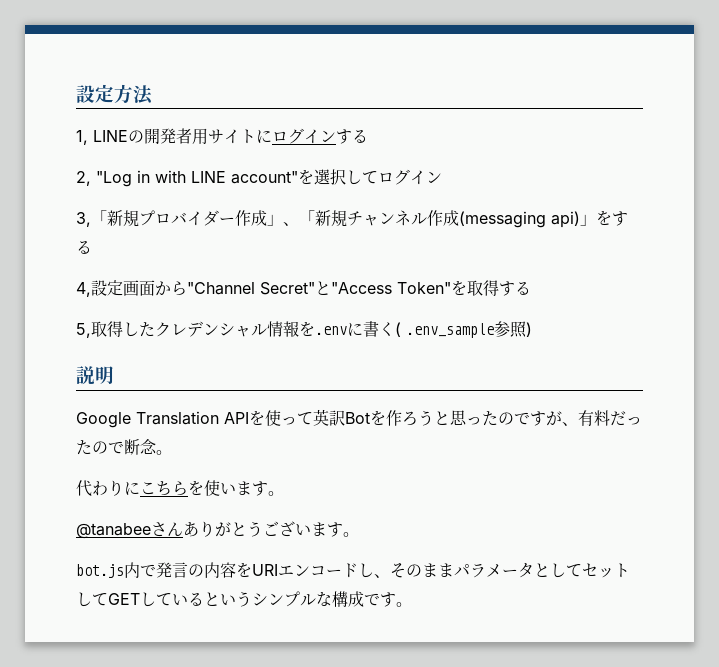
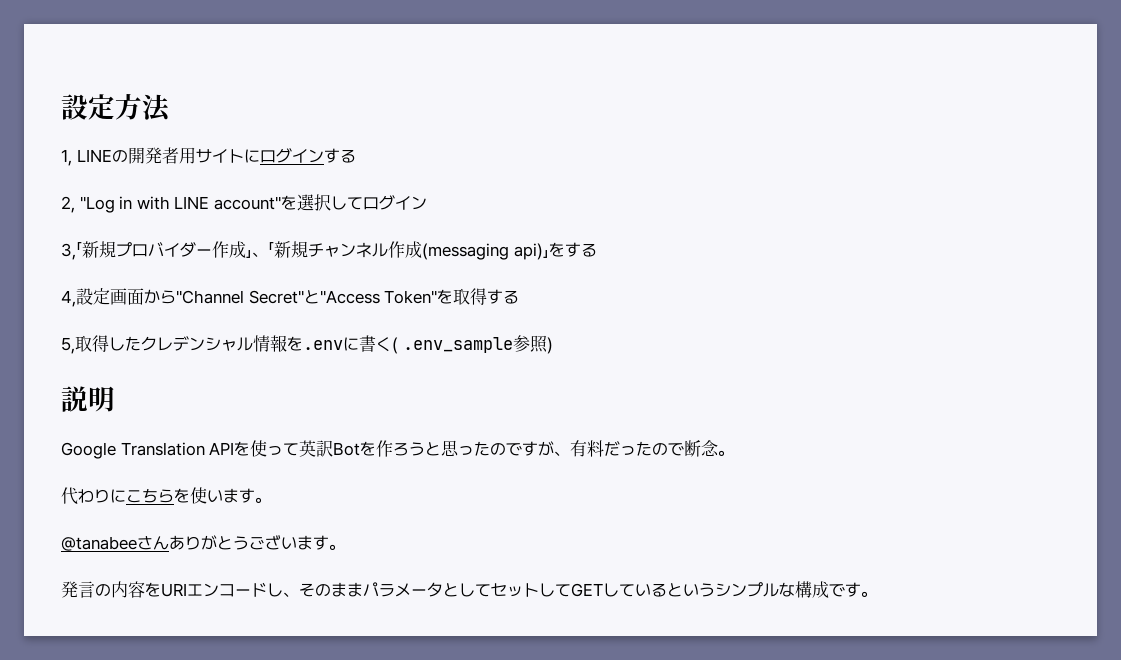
- bot.js内で発言の内容をURIエンコードし、そのままパラメータとしてセットしてGETしているというシンプルな構成です。
+ 発言の内容をURIエンコードし、そのままパラメータとしてセットしてGETしているというシンプルな構成です。

